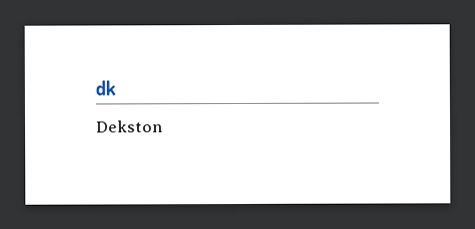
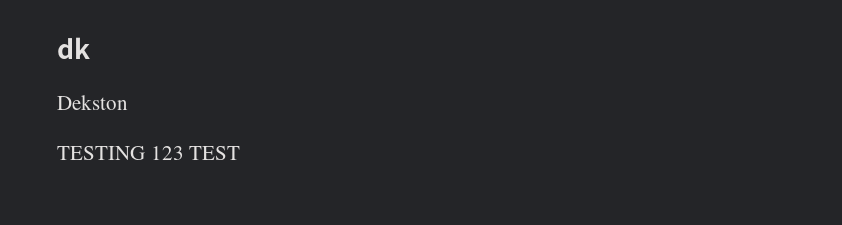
+ TESTING 123 TEST

